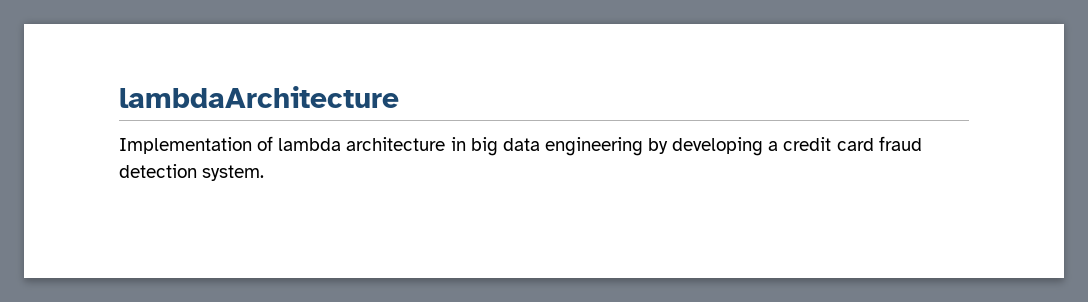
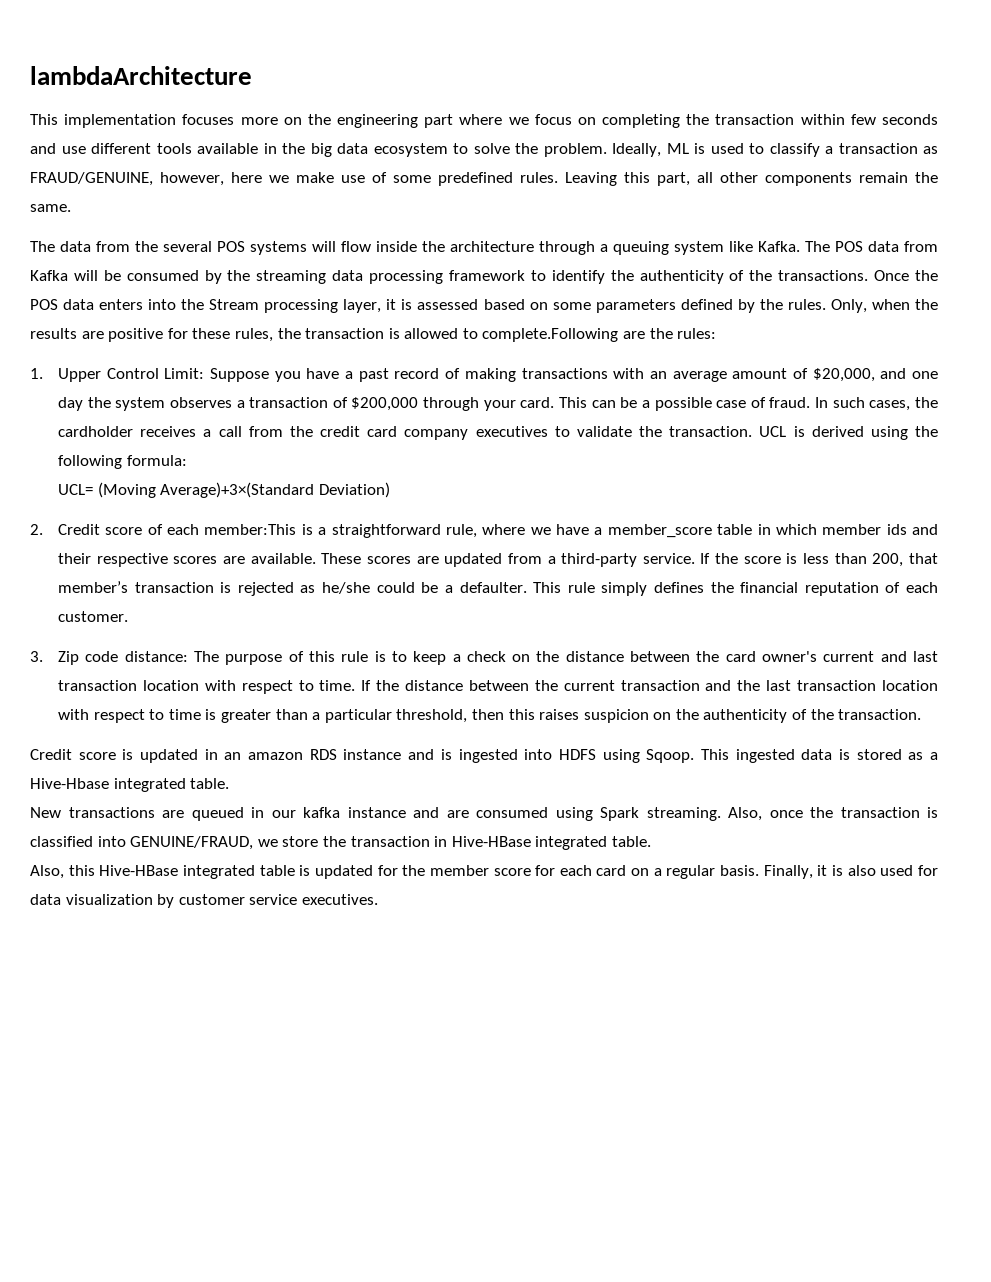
- Implementation of lambda architecture in big data engineering by developing a credit card fraud detection system.
+ This implementation focuses more on the engineering part where we focus on completing the transaction within few seconds and use different tools available in the big data ecosystem to solve the problem. Ideally, ML is used to classify a transaction as FRAUD/GENUINE, however, here we make use of some predefined rules. Leaving this part, all other components remain the same.
+ The data from the several POS systems will flow inside the architecture through a queuing system like Kafka. The POS data from Kafka will be consumed by the streaming data processing framework to identify the authenticity of the transactions. Once the POS data enters into the Stream processing layer, it is assessed based on some parameters defined by the rules. Only, when the results are positive for these rules, the transaction is allowed to complete.Following are the rules:
+ 1. Upper Control Limit: Suppose you have a past record of making transactions with an average amount of $20,000, and one day the system observes a transaction of $200,000 through your card. This can be a possible case of fraud. In such cases, the cardholder receives a call from the credit card company executives to validate the transaction. UCL is derived using the following formula:
+ UCL= (Moving Average)+3×(Standard Deviation)
+ 2. Credit score of each member:This is a straightforward rule, where we have a member_score table in which member ids and their respective scores are available. These scores are updated from a third-party service. If the score is less than 200, that member’s transaction is rejected as he/she could be a defaulter. This rule simply defines the financial reputation of each customer.
+ 3. Zip code distance: The purpose of this rule is to keep a check on the distance between the card owner's current and last transaction location with respect to time. If the distance between the current transaction and the last transaction location with respect to time is greater than a particular threshold, then this raises suspicion on the authenticity of the transaction.
+ Credit score is updated in an amazon RDS instance and is ingested into HDFS using Sqoop. This ingested data is stored as a Hive-Hbase integrated table.
+ New transactions are queued in our kafka instance and are consumed using Spark streaming. Also, once the transaction is classified into GENUINE/FRAUD, we store the transaction in Hive-HBase integrated table.
+ Also, this Hive-HBase integrated table is updated for the member score for each card on a regular basis. Finally, it is also used for data visualization by customer service executives.

